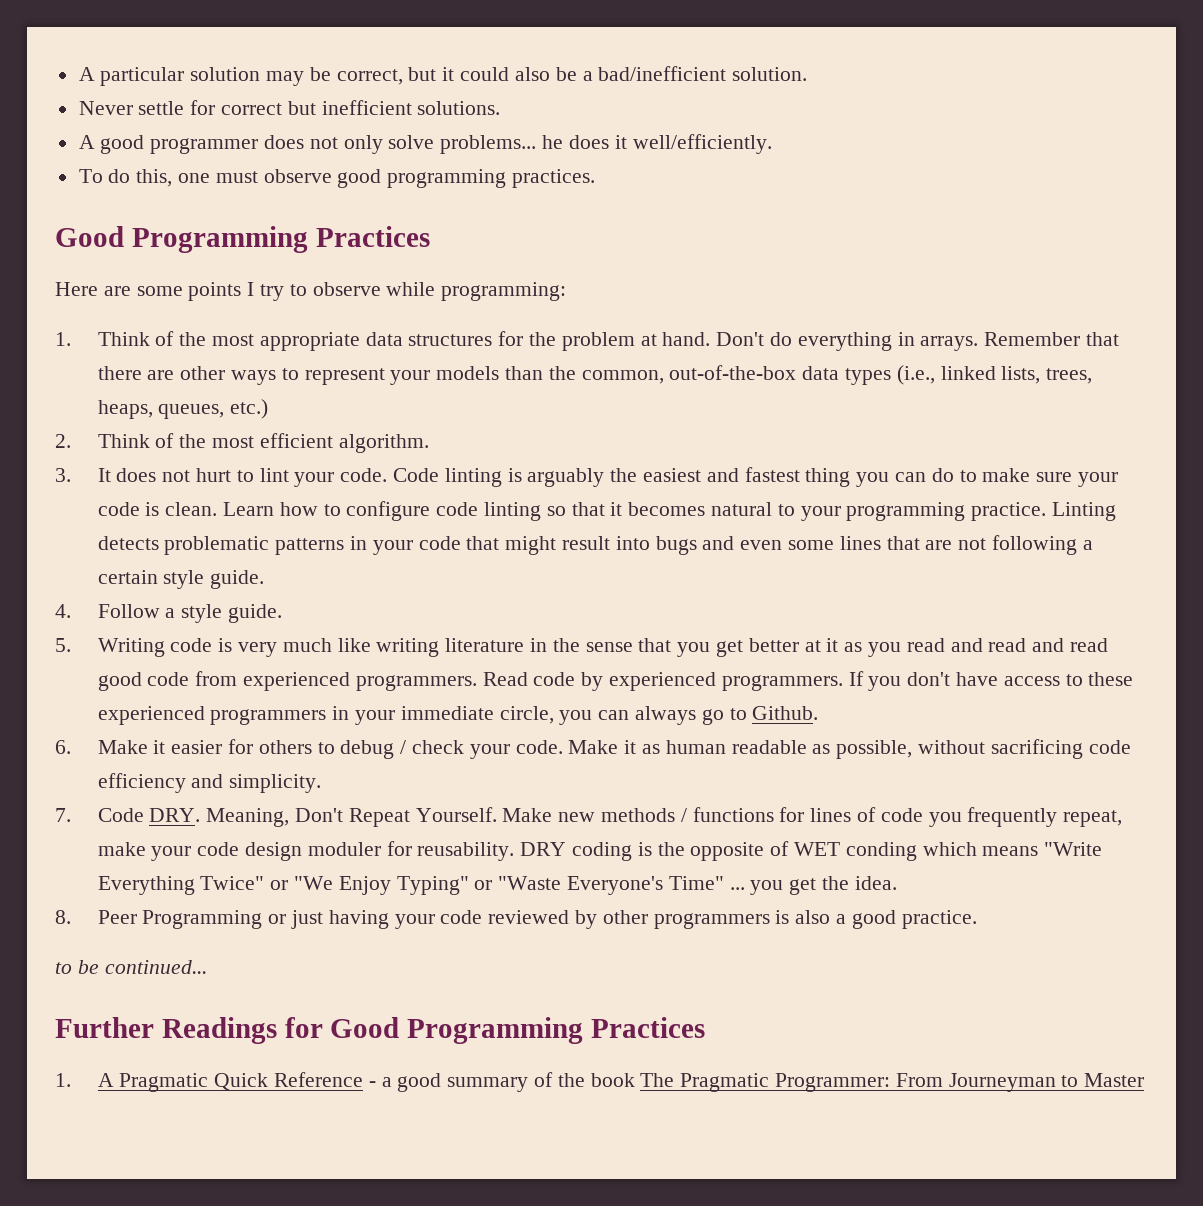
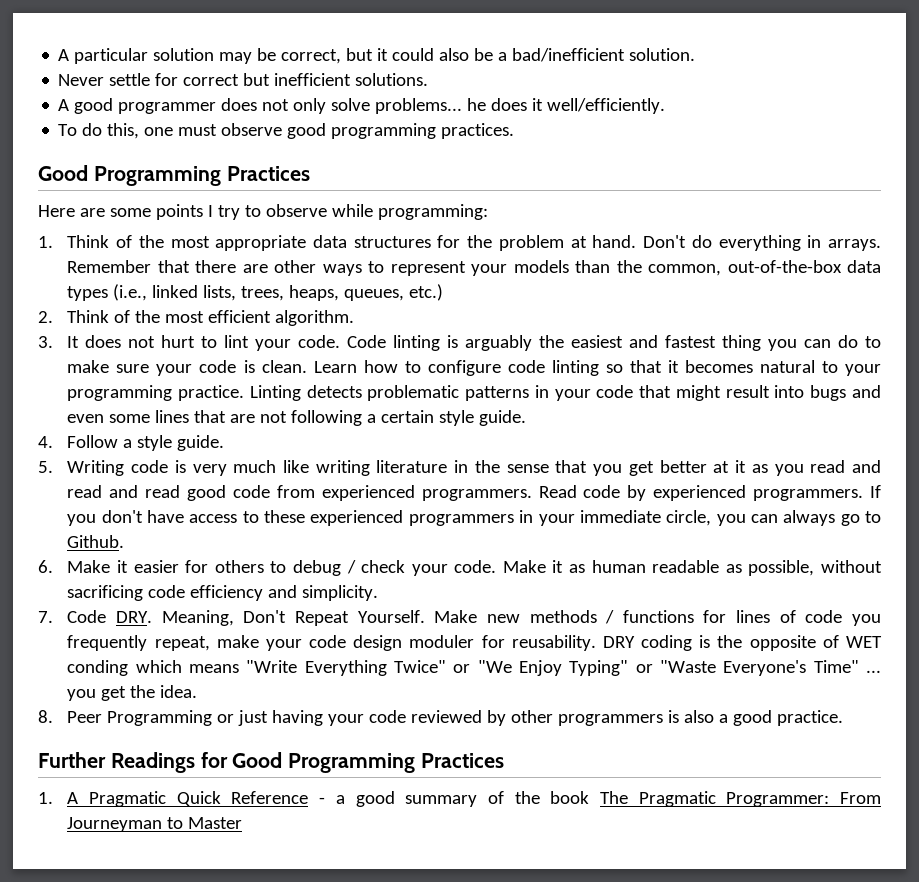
- to be continued...

